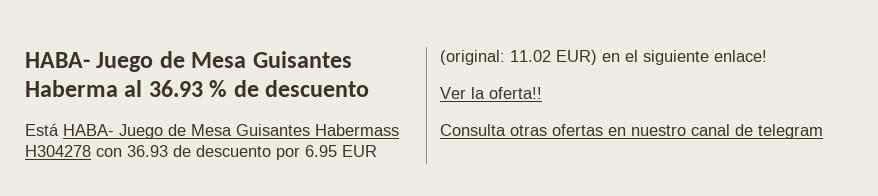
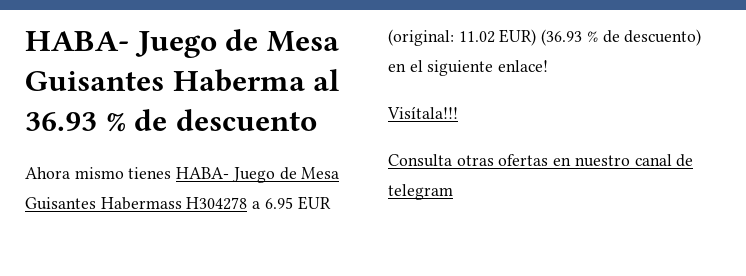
- Está HABA- Juego de Mesa Guisantes Habermass H304278 con 36.93 de descuento por 6.95 EUR (original: 11.02 EUR) en el siguiente enlace!
+ Ahora mismo tienes HABA- Juego de Mesa Guisantes Habermass H304278 a 6.95 EUR (original: 11.02 EUR) (36.93 % de descuento) en el siguiente enlace!
- Ver la oferta!!
+ Visítala!!!

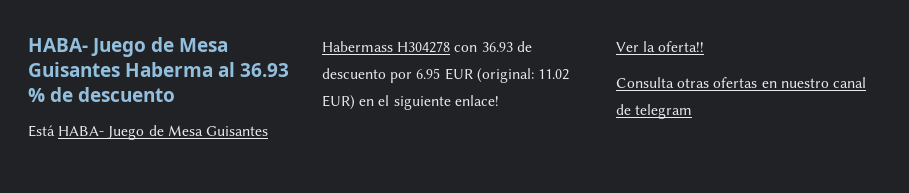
- Ahora mismo tienes HABA- Juego de Mesa Guisantes Habermass H304278 a 6.95 EUR (original: 11.02 EUR) (36.93 % de descuento) en el siguiente enlace!
+ Está HABA- Juego de Mesa Guisantes Habermass H304278 con 36.93 de descuento por 6.95 EUR (original: 11.02 EUR) en el siguiente enlace!
- Visítala!!!
+ Ver la oferta!!

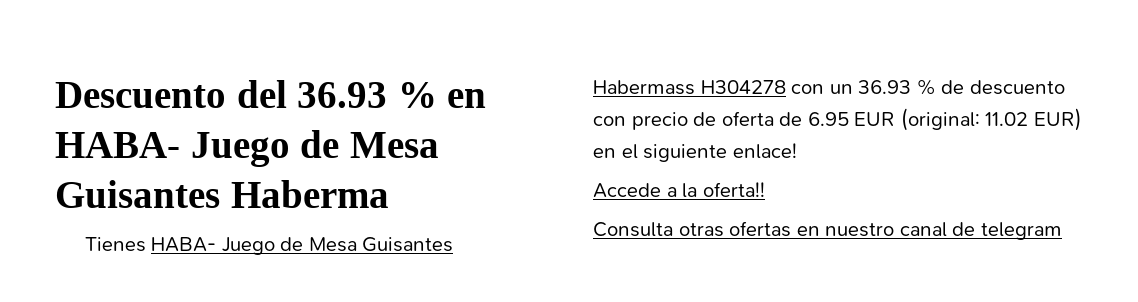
- HABA- Juego de Mesa Guisantes Haberma al 36.93 % de descuento
- Está HABA- Juego de Mesa Guisantes Habermass H304278 con 36.93 de descuento por 6.95 EUR (original: 11.02 EUR) en el siguiente enlace!
+ Descuento del 36.93 % en HABA- Juego de Mesa Guisantes Haberma
+ Tienes HABA- Juego de Mesa Guisantes Habermass H304278 con un 36.93 % de descuento con precio de oferta de 6.95 EUR (original: 11.02 EUR) en el siguiente enlace!
- Ver la oferta!!
+ Accede a la oferta!!

